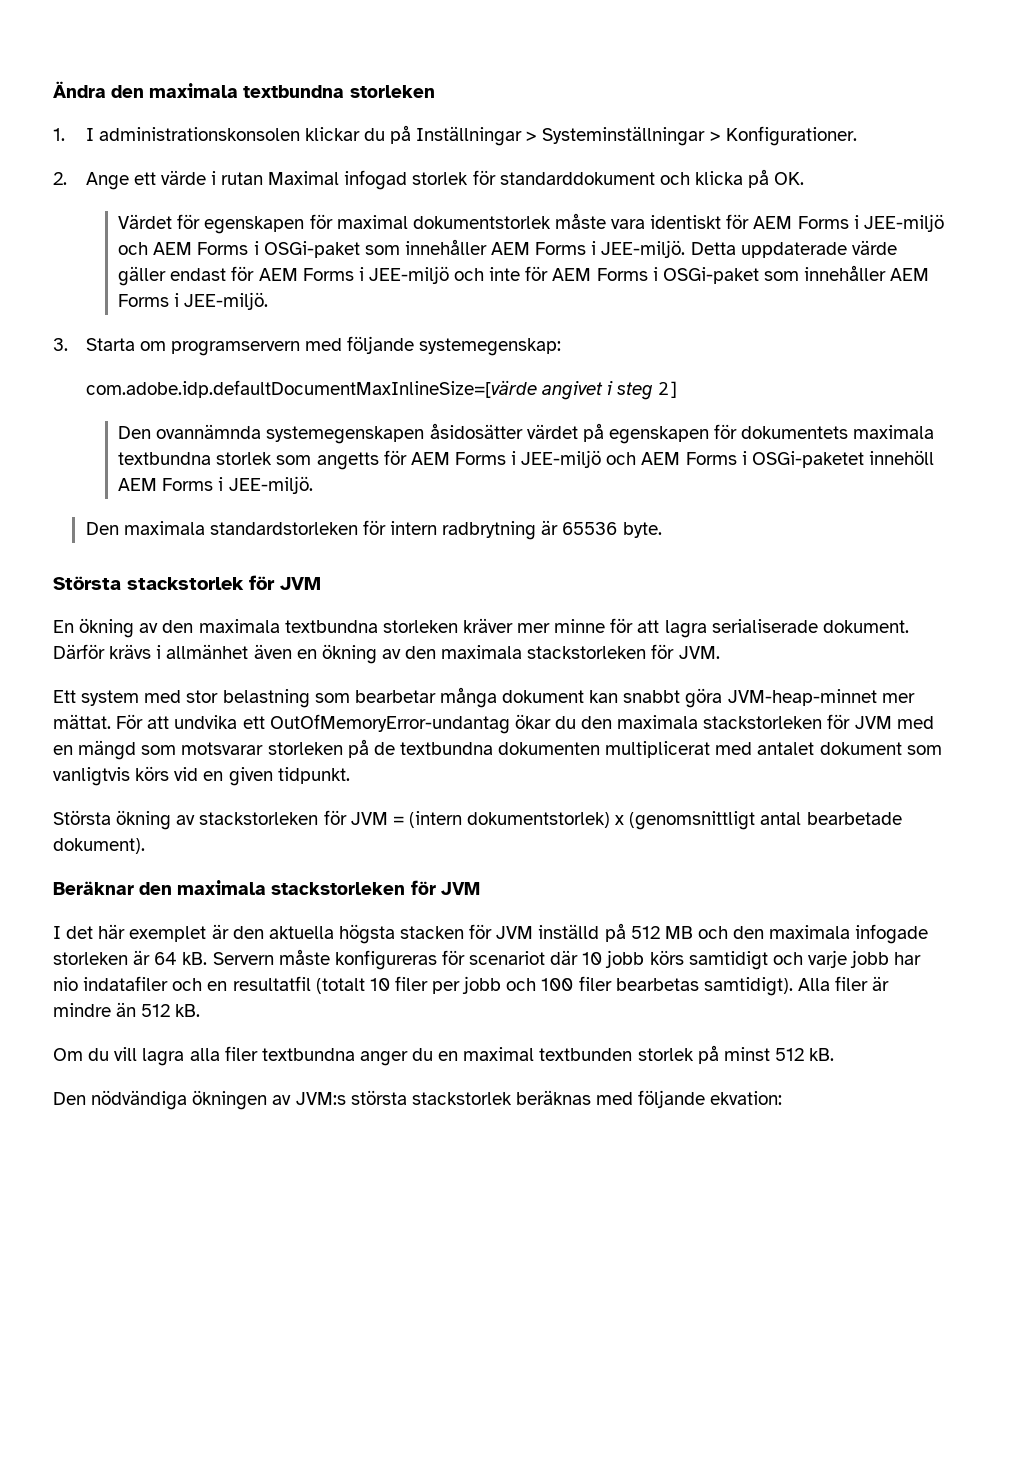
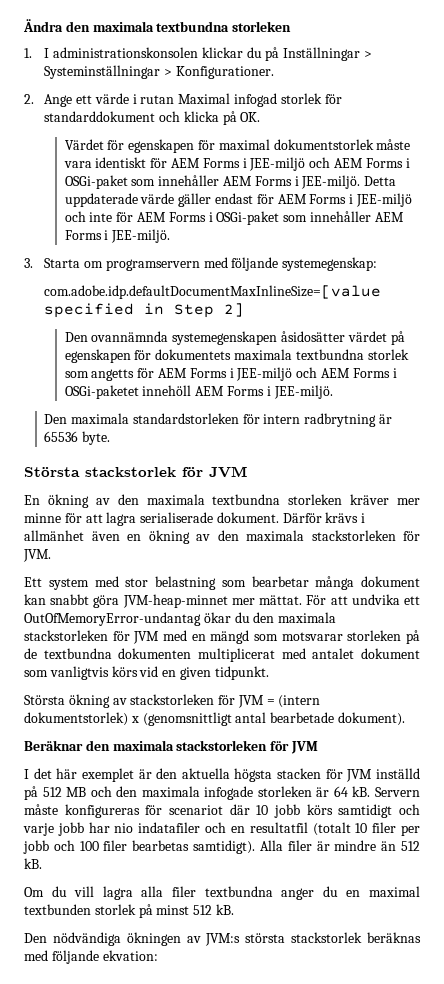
- com.adobe.idp.defaultDocumentMaxInlineSize=[värde angivet i steg 2]
+ com.adobe.idp.defaultDocumentMaxInlineSize=[value specified in Step 2]

